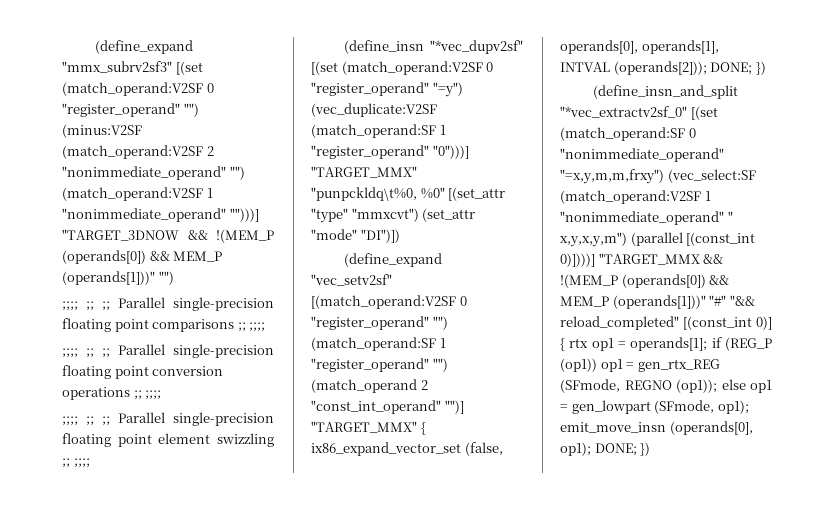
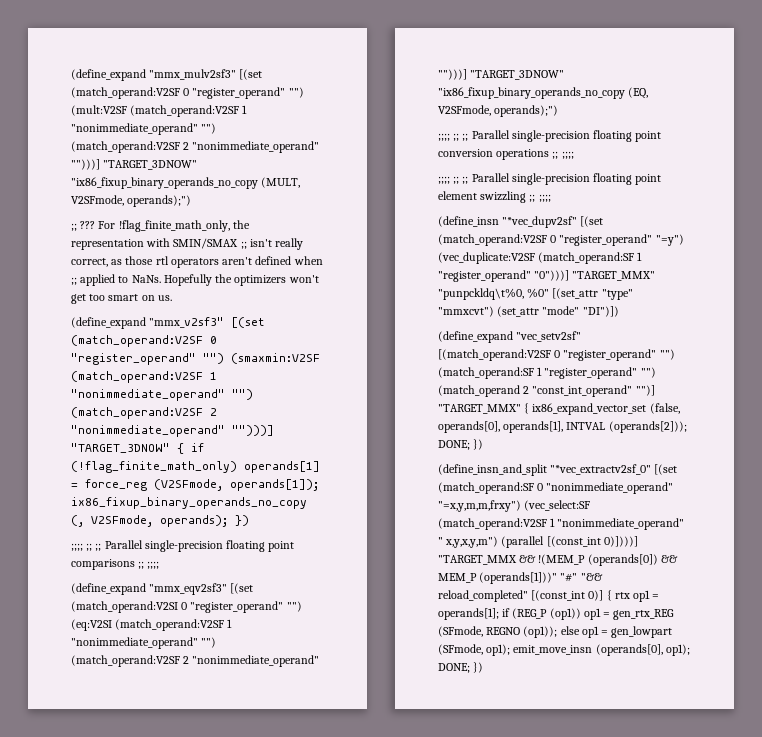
- (define_expand "mmx_subrv2sf3" [(set (match_operand:V2SF 0 "register_operand" "") (minus:V2SF (match_operand:V2SF 2 "nonimmediate_operand" "") (match_operand:V2SF 1 "nonimmediate_operand" "")))] "TARGET_3DNOW && !(MEM_P (operands[0]) && MEM_P (operands[1]))" "")
+ (define_expand "mmx_mulv2sf3" [(set (match_operand:V2SF 0 "register_operand" "") (mult:V2SF (match_operand:V2SF 1 "nonimmediate_operand" "") (match_operand:V2SF 2 "nonimmediate_operand" "")))] "TARGET_3DNOW" "ix86_fixup_binary_operands_no_copy (MULT, V2SFmode, operands);")
+ ;; ??? For !flag_finite_math_only, the representation with SMIN/SMAX ;; isn't really correct, as those rtl operators aren't defined when ;; applied to NaNs. Hopefully the optimizers won't get too smart on us.
+ (define_expand "mmx_v2sf3" [(set (match_operand:V2SF 0 "register_operand" "") (smaxmin:V2SF (match_operand:V2SF 1 "nonimmediate_operand" "") (match_operand:V2SF 2 "nonimmediate_operand" "")))] "TARGET_3DNOW" { if (!flag_finite_math_only) operands[1] = force_reg (V2SFmode, operands[1]); ix86_fixup_binary_operands_no_copy (, V2SFmode, operands); })
+ (define_expand "mmx_eqv2sf3" [(set (match_operand:V2SI 0 "register_operand" "") (eq:V2SI (match_operand:V2SF 1 "nonimmediate_operand" "") (match_operand:V2SF 2 "nonimmediate_operand" "")))] "TARGET_3DNOW" "ix86_fixup_binary_operands_no_copy (EQ, V2SFmode, operands);")

